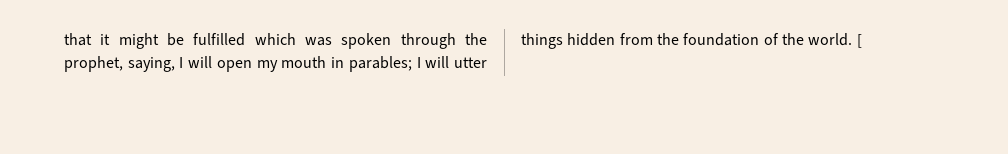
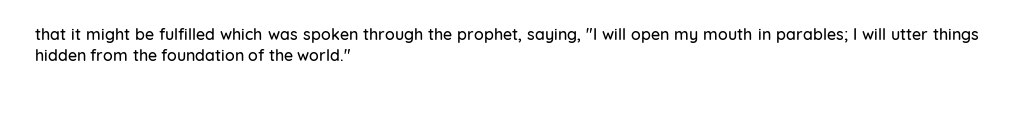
- that it might be fulfilled which was spoken through the prophet, saying, I will open my mouth in parables; I will utter things hidden from the foundation of the world. [
+ that it might be fulfilled which was spoken through the prophet, saying, "I will open my mouth in parables; I will utter things hidden from the foundation of the world."

